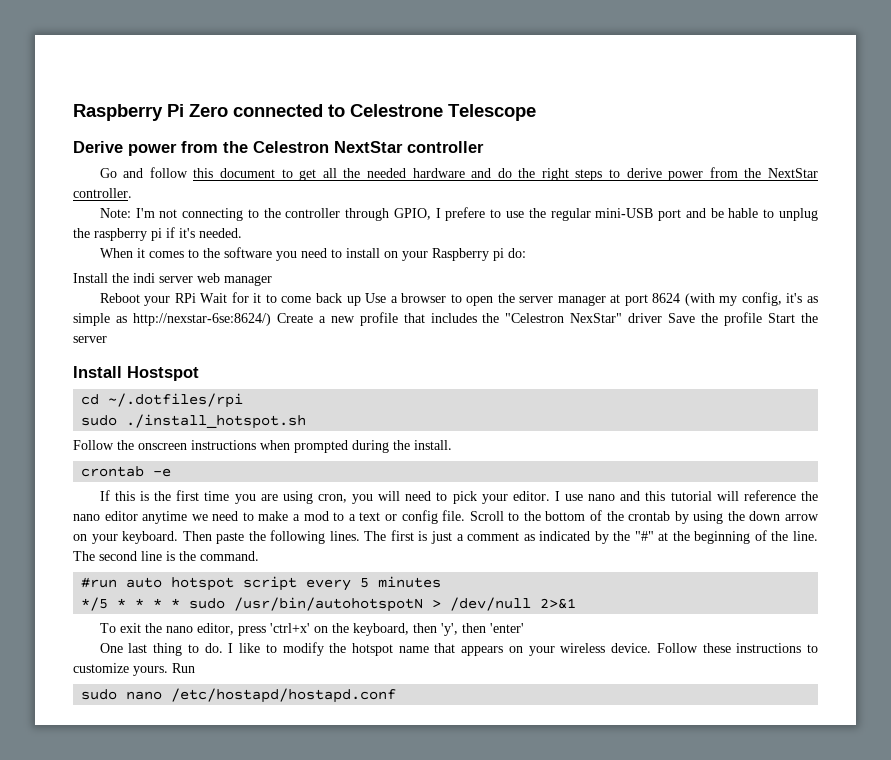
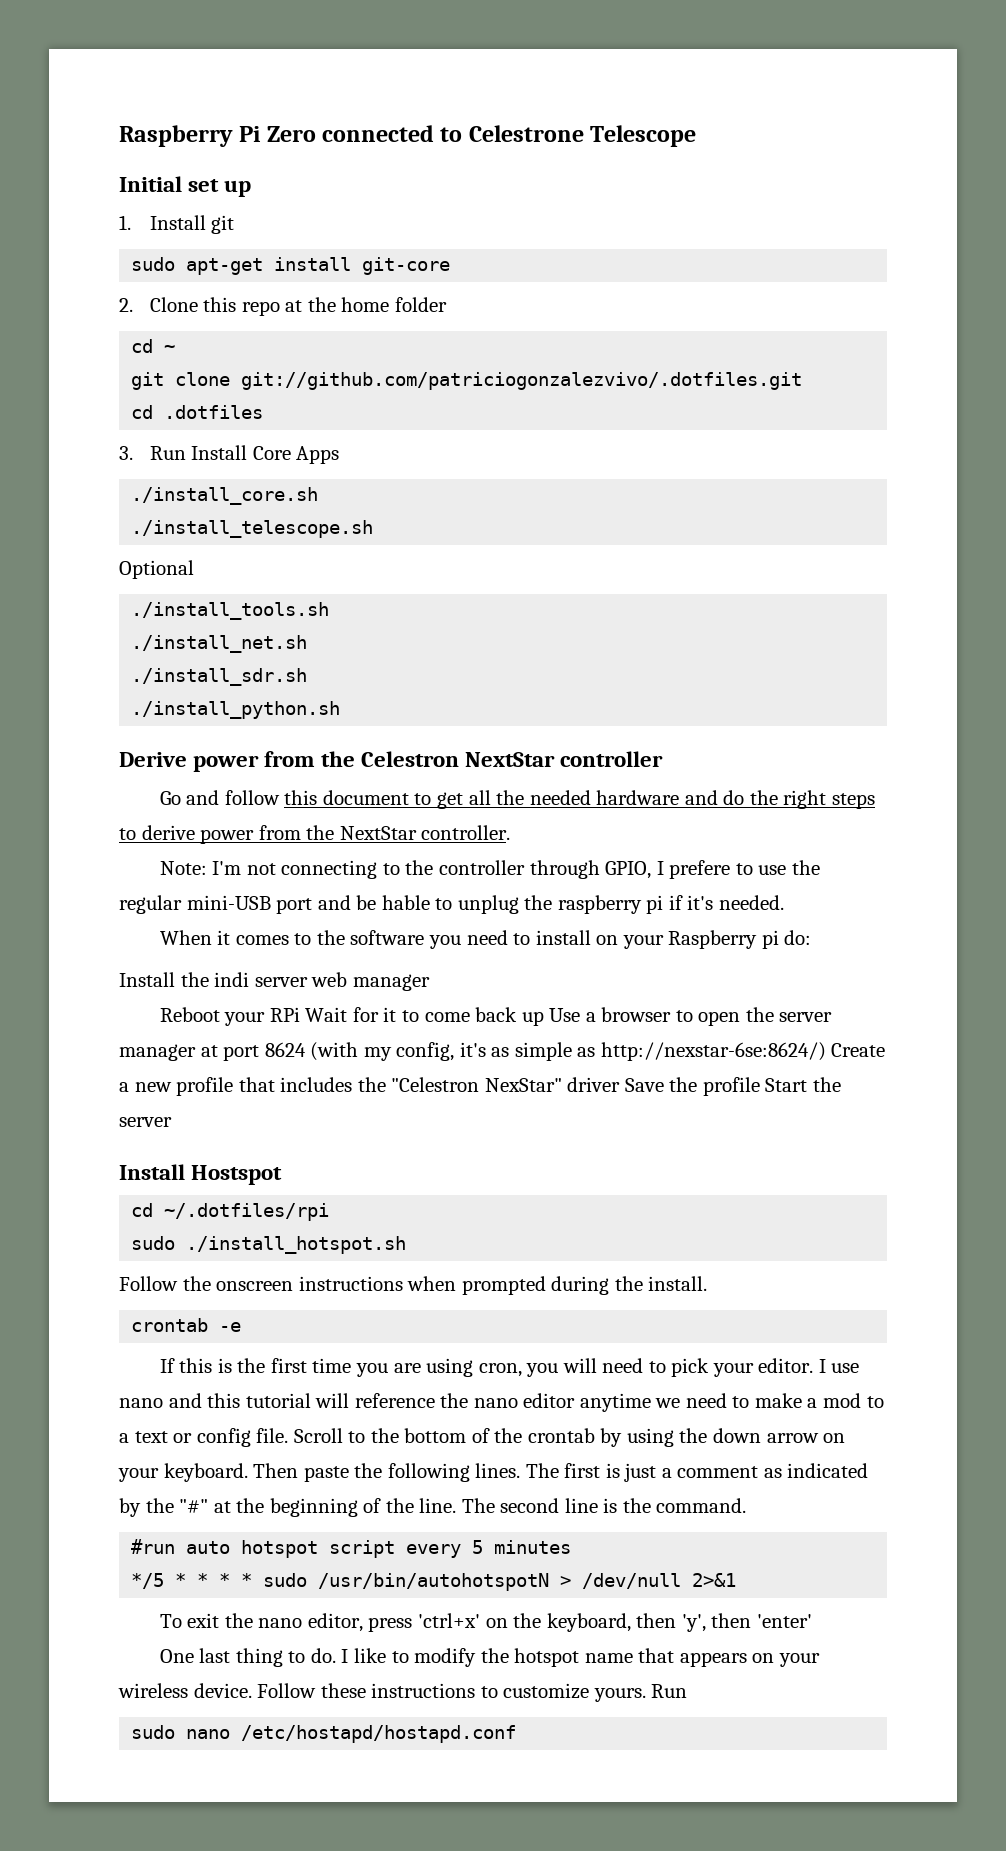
+ Initial set up
+ 1. Install git
+ sudo apt-get install git-core
+ 2. Clone this repo at the home folder
+ cd ~
+ git clone git://github.com/patriciogonzalezvivo/.dotfiles.git
+ cd .dotfiles
+ 3. Run Install Core Apps
+ ./install_core.sh
+ ./install_telescope.sh
+ Optional
+ ./install_tools.sh
+ ./install_net.sh
+ ./install_sdr.sh
+ ./install_python.sh

